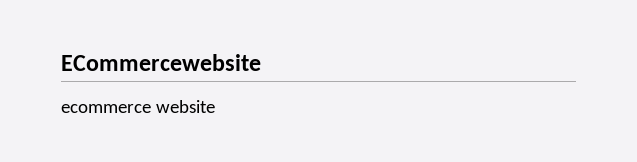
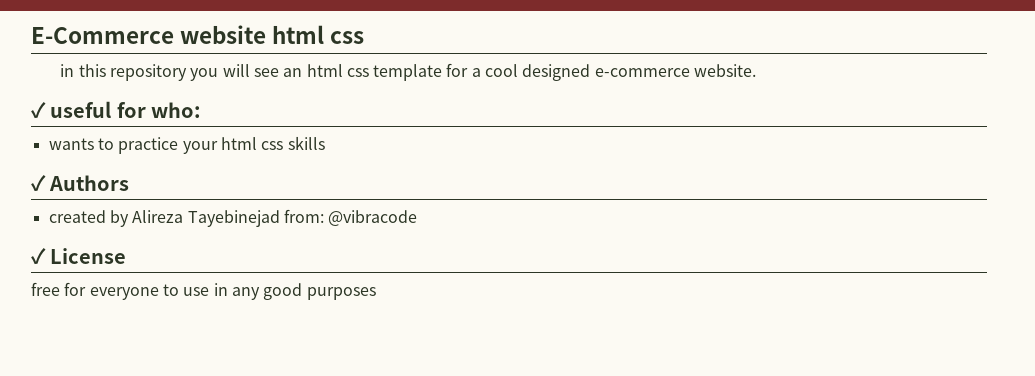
- ECommercewebsite
- ecommerce website
+ E-Commerce website html css
+ in this repository you will see an html css template for a cool designed e-commerce website.
+ ✓ useful for who:
+ wants to practice your html css skills
+ ✓ Authors
+ created by Alireza Tayebinejad from: @vibracode
+ ✓ License
+ free for everyone to use in any good purposes

